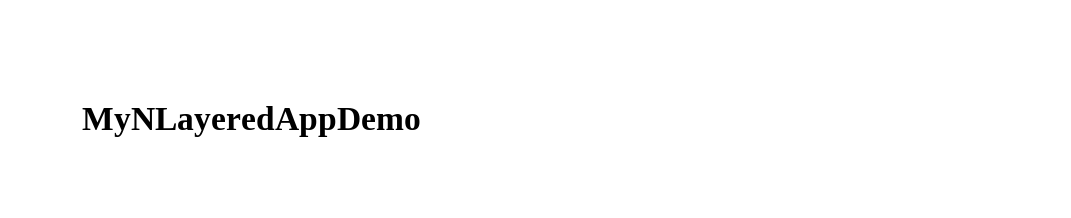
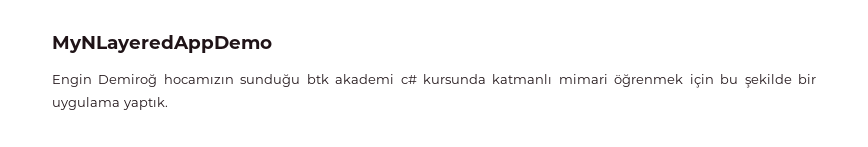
+ Engin Demiroğ hocamızın sunduğu btk akademi c# kursunda katmanlı mimari öğrenmek için bu şekilde bir uygulama yaptık.

